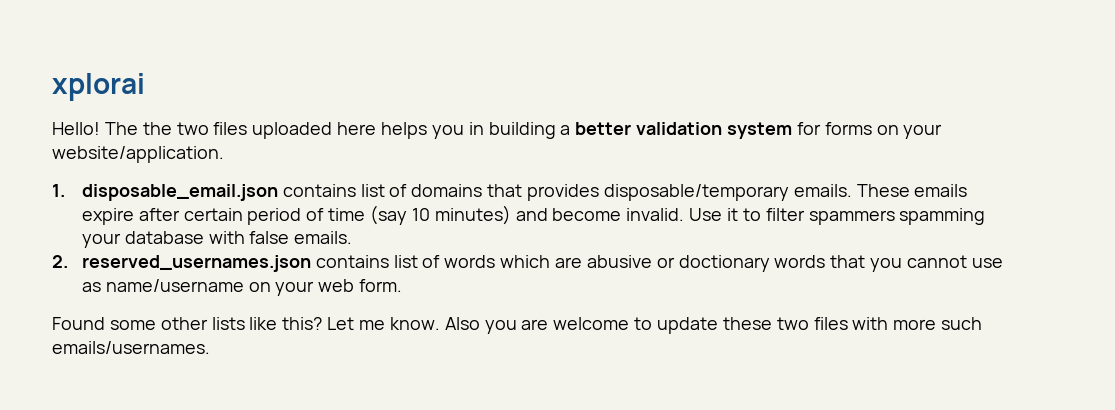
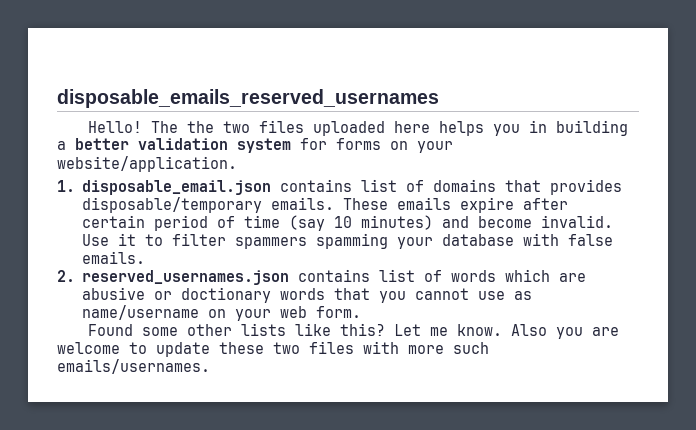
- xplorai
+ disposable_emails_reserved_usernames

